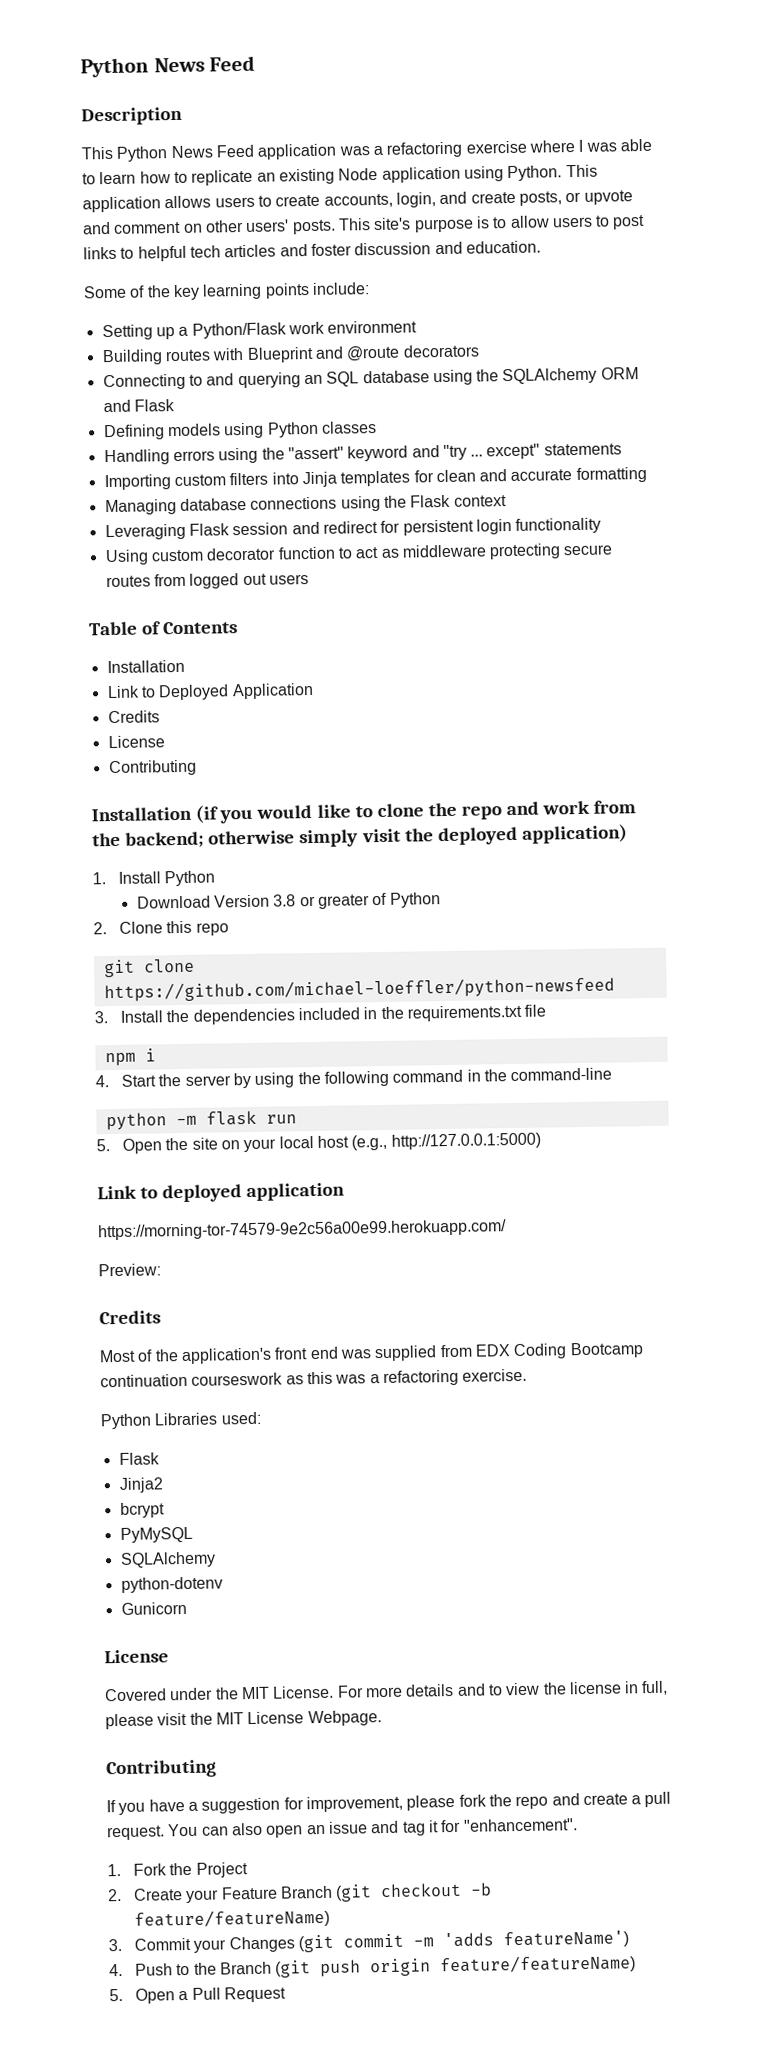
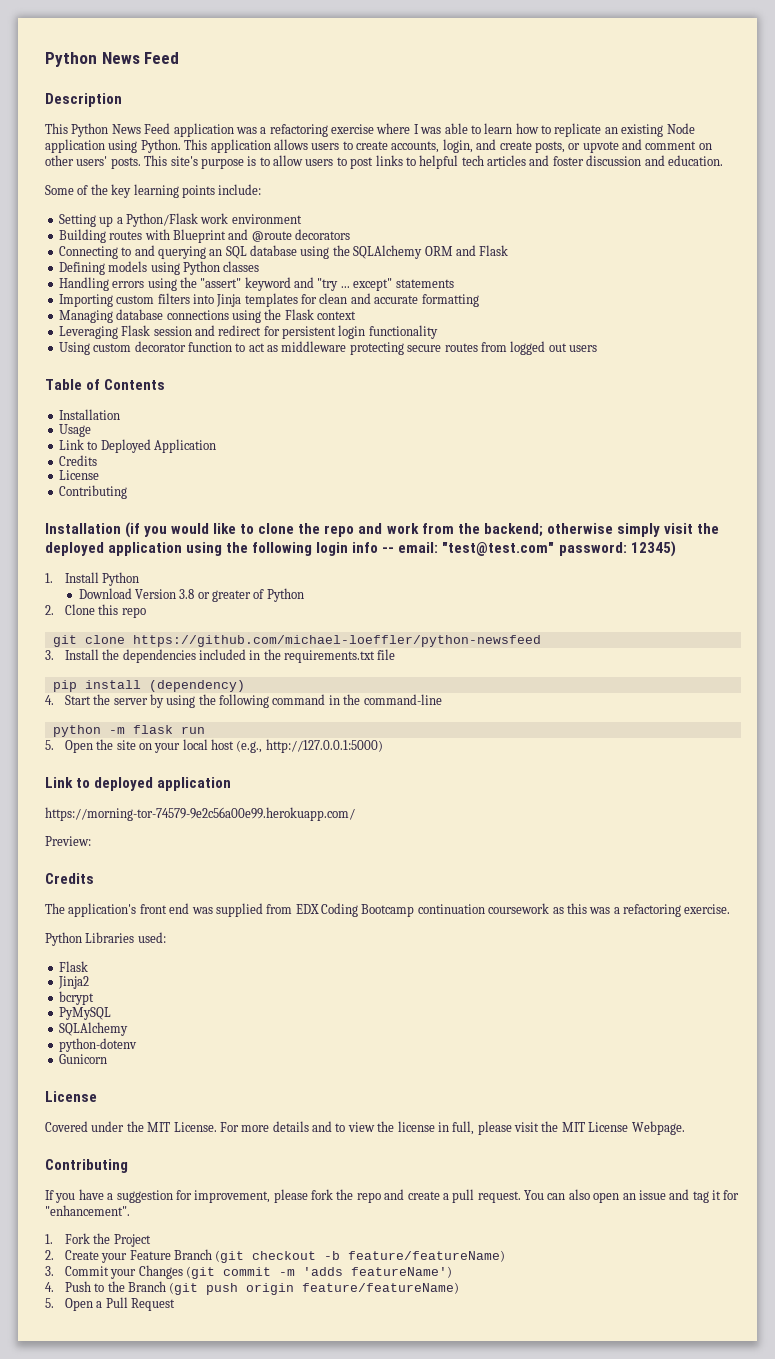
+ Usage
- Installation (if you would like to clone the repo and work from the backend; otherwise simply visit the deployed application)
+ Installation (if you would like to clone the repo and work from the backend; otherwise simply visit the deployed application using the following login info -- email: "test@test.com" password: 12345)
- npm i
+ pip install (dependency)
- Most of the application's front end was supplied from EDX Coding Bootcamp continuation courseswork as this was a refactoring exercise.
+ The application's front end was supplied from EDX Coding Bootcamp continuation coursework as this was a refactoring exercise.

